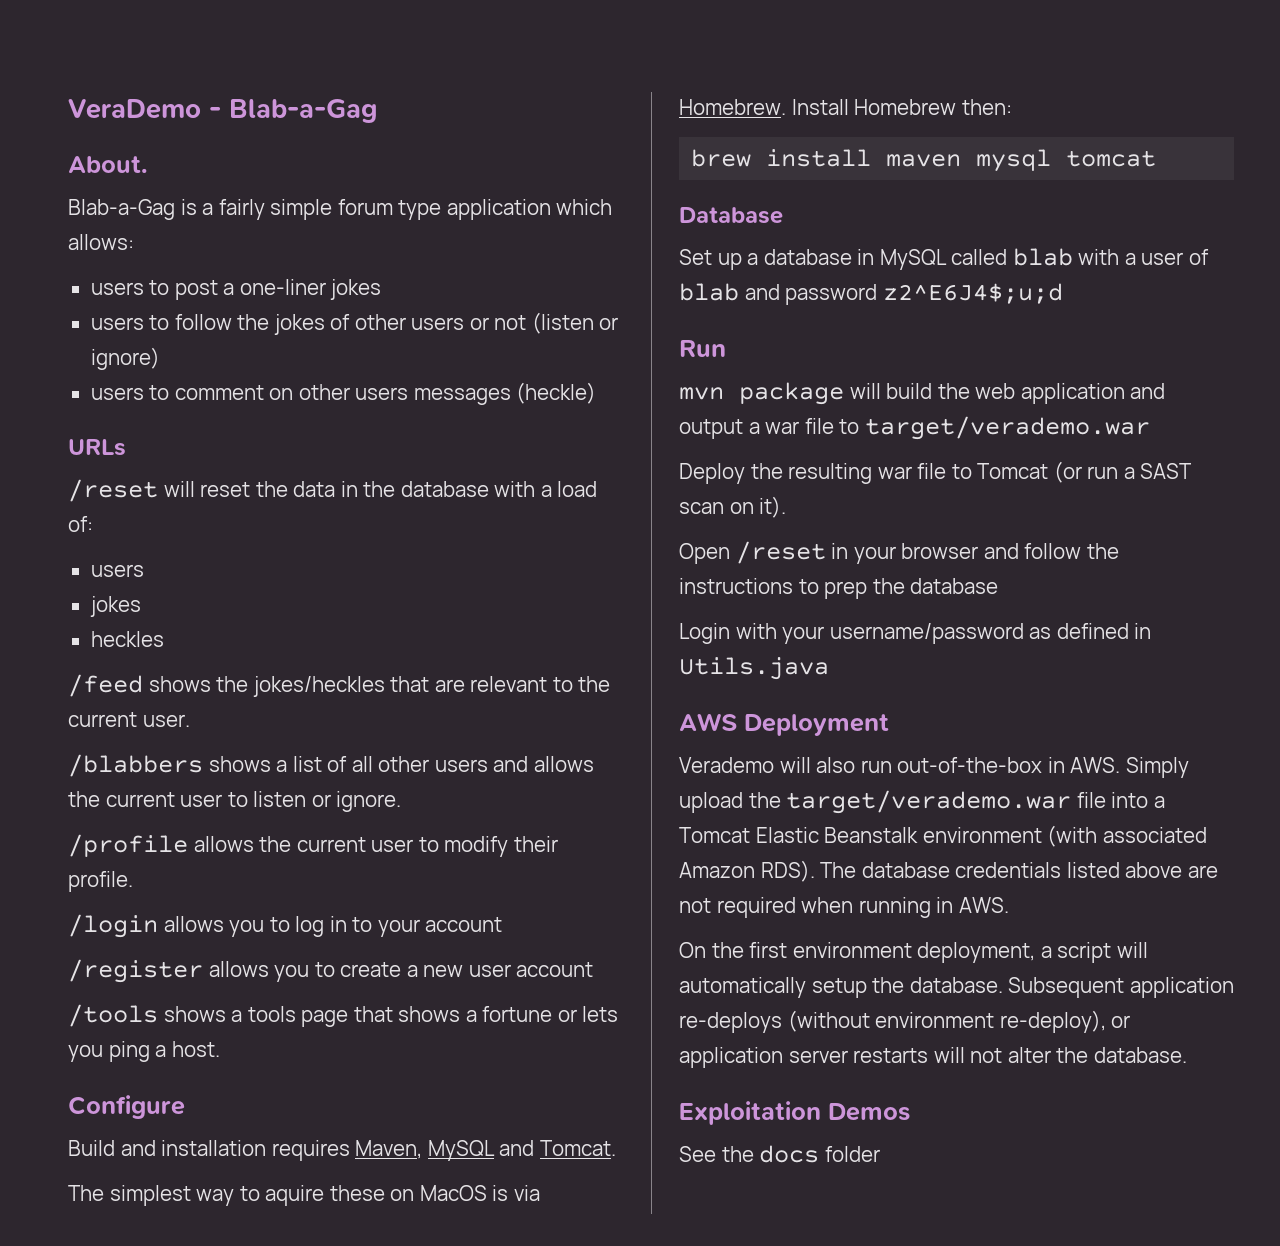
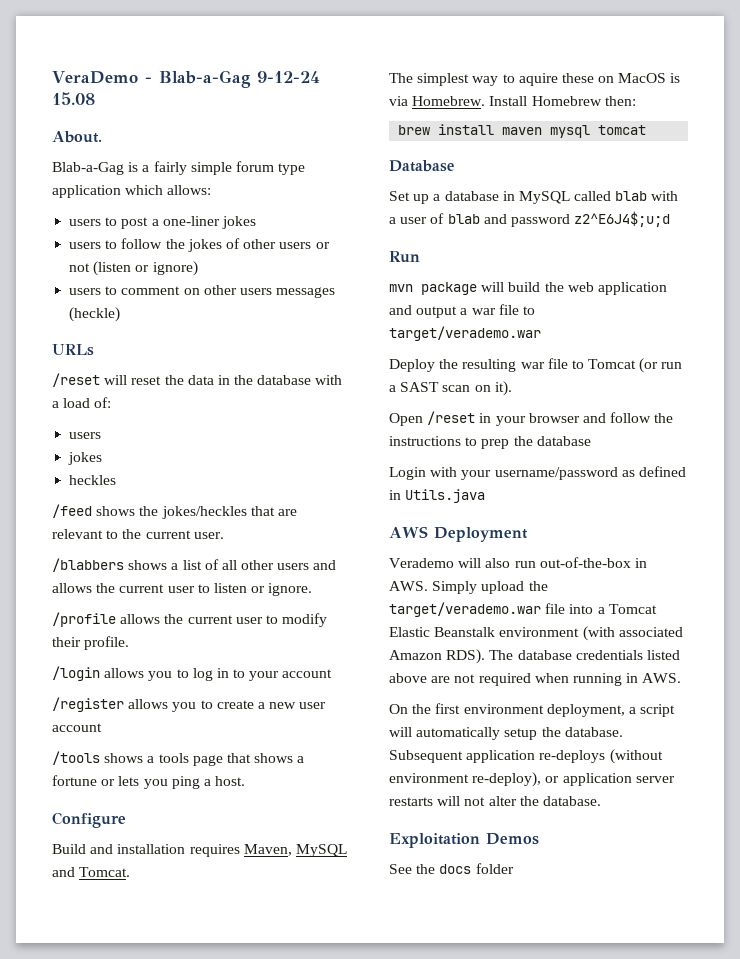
- VeraDemo - Blab-a-Gag
+ VeraDemo - Blab-a-Gag 9-12-24 15.08

